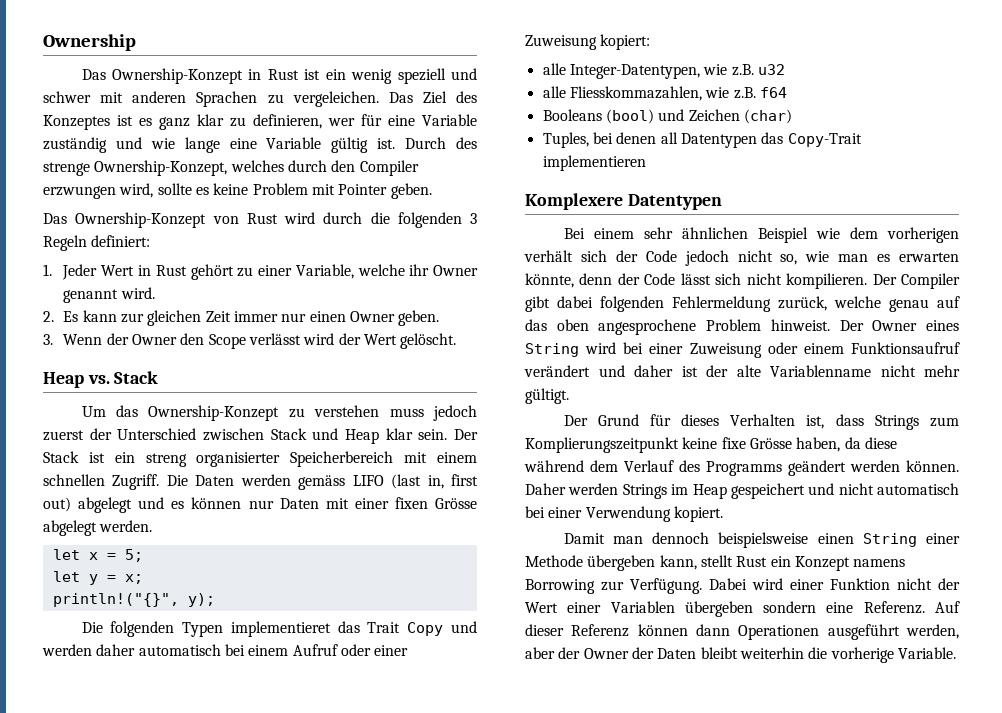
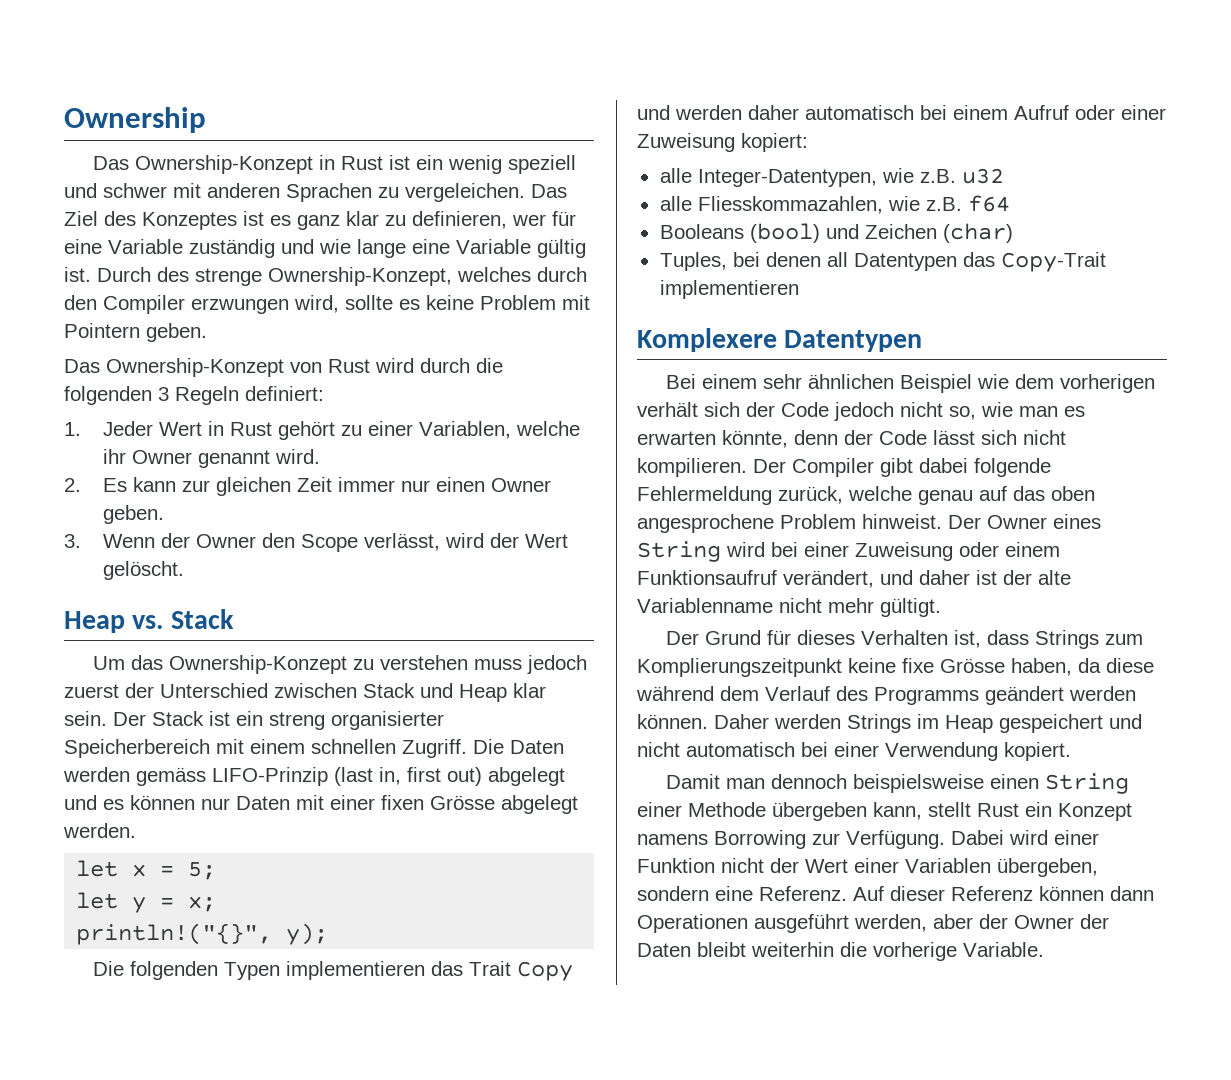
- Durch des strenge Ownership-Konzept, welches durch den Compiler erzwungen wird, sollte es keine Problem mit Pointer geben.
+ Durch des strenge Ownership-Konzept, welches durch den Compiler erzwungen wird, sollte es keine Problem mit Pointern geben.
- 1. Jeder Wert in Rust gehört zu einer Variable, welche ihr Owner genannt wird.
+ 1. Jeder Wert in Rust gehört zu einer Variablen, welche ihr Owner genannt wird.
- 3. Wenn der Owner den Scope verlässt wird der Wert gelöscht.
+ 3. Wenn der Owner den Scope verlässt, wird der Wert gelöscht.
- Die Daten werden gemäss LIFO (last in, first out) abgelegt und es können nur Daten mit einer fixen Grösse abgelegt werden.
+ Die Daten werden gemäss LIFO-Prinzip (last in, first out) abgelegt und es können nur Daten mit einer fixen Grösse abgelegt werden.
- Die folgenden Typen implementieret das Trait Copy und werden daher automatisch bei einem Aufruf oder einer Zuweisung kopiert:
+ Die folgenden Typen implementieren das Trait Copy und werden daher automatisch bei einem Aufruf oder einer Zuweisung kopiert:
- Der Compiler gibt dabei folgenden Fehlermeldung zurück, welche genau auf das oben angesprochene Problem hinweist.
+ Der Compiler gibt dabei folgende Fehlermeldung zurück, welche genau auf das oben angesprochene Problem hinweist.
- Der Owner eines String wird bei einer Zuweisung oder einem Funktionsaufruf verändert und daher ist der alte Variablenname nicht mehr gültigt.
+ Der Owner eines String wird bei einer Zuweisung oder einem Funktionsaufruf verändert, und daher ist der alte Variablenname nicht mehr gültigt.
- Dabei wird einer Funktion nicht der Wert einer Variablen übergeben sondern eine Referenz.
+ Dabei wird einer Funktion nicht der Wert einer Variablen übergeben, sondern eine Referenz.

